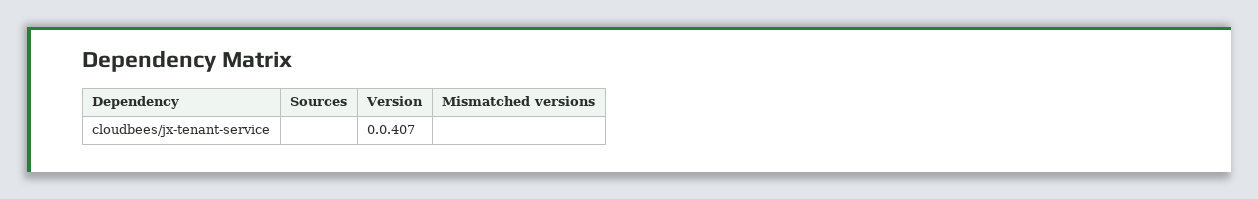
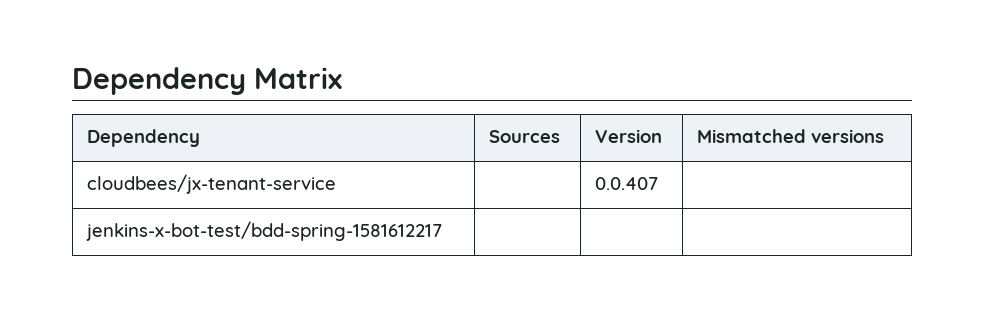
+ jenkins-x-bot-test/bdd-spring-1581612217 | | |

